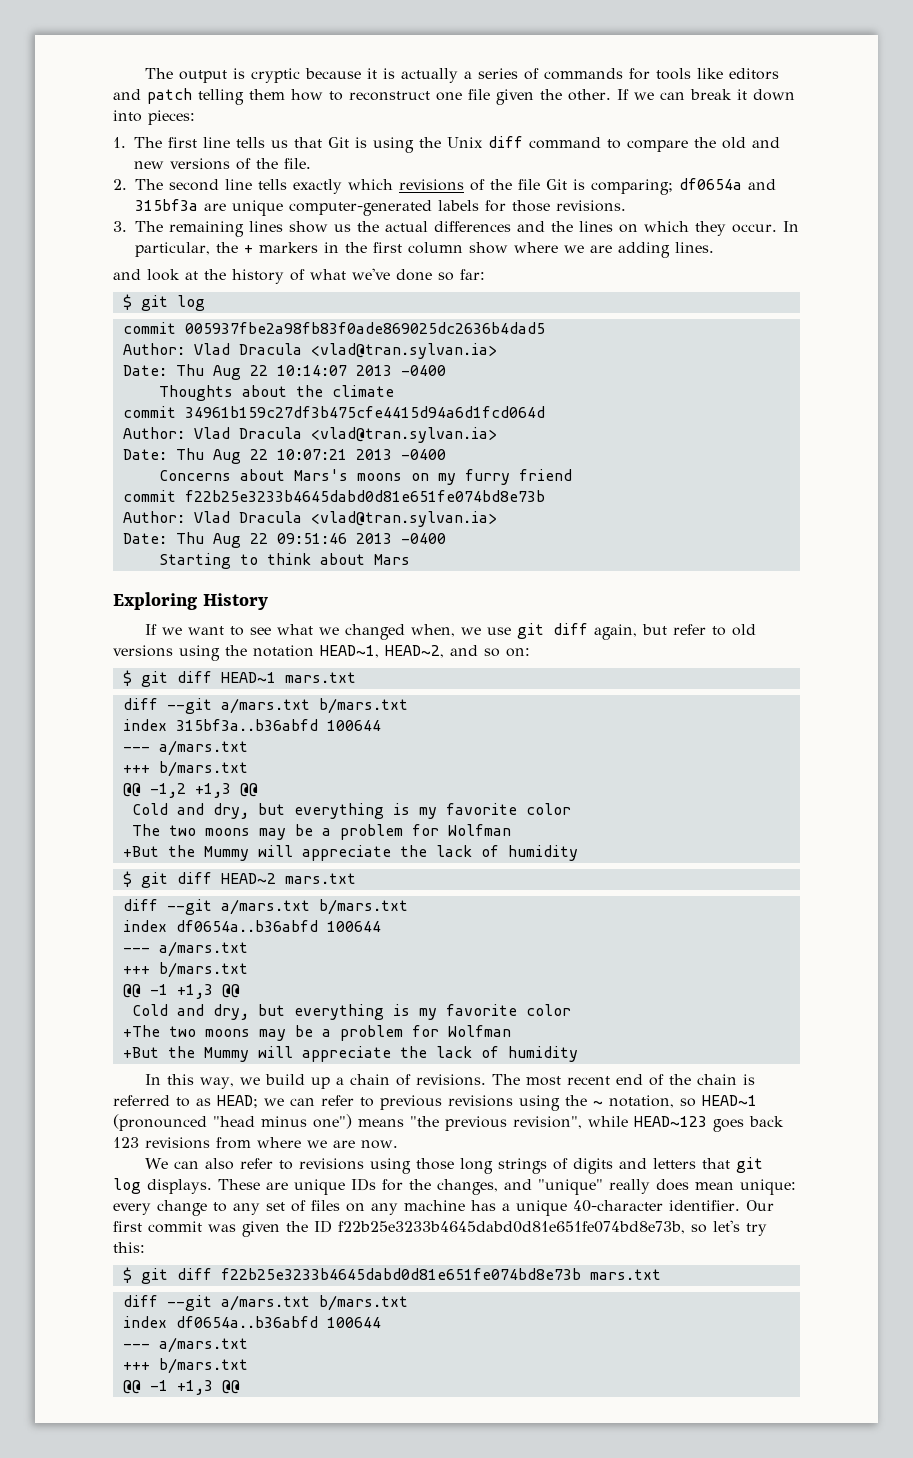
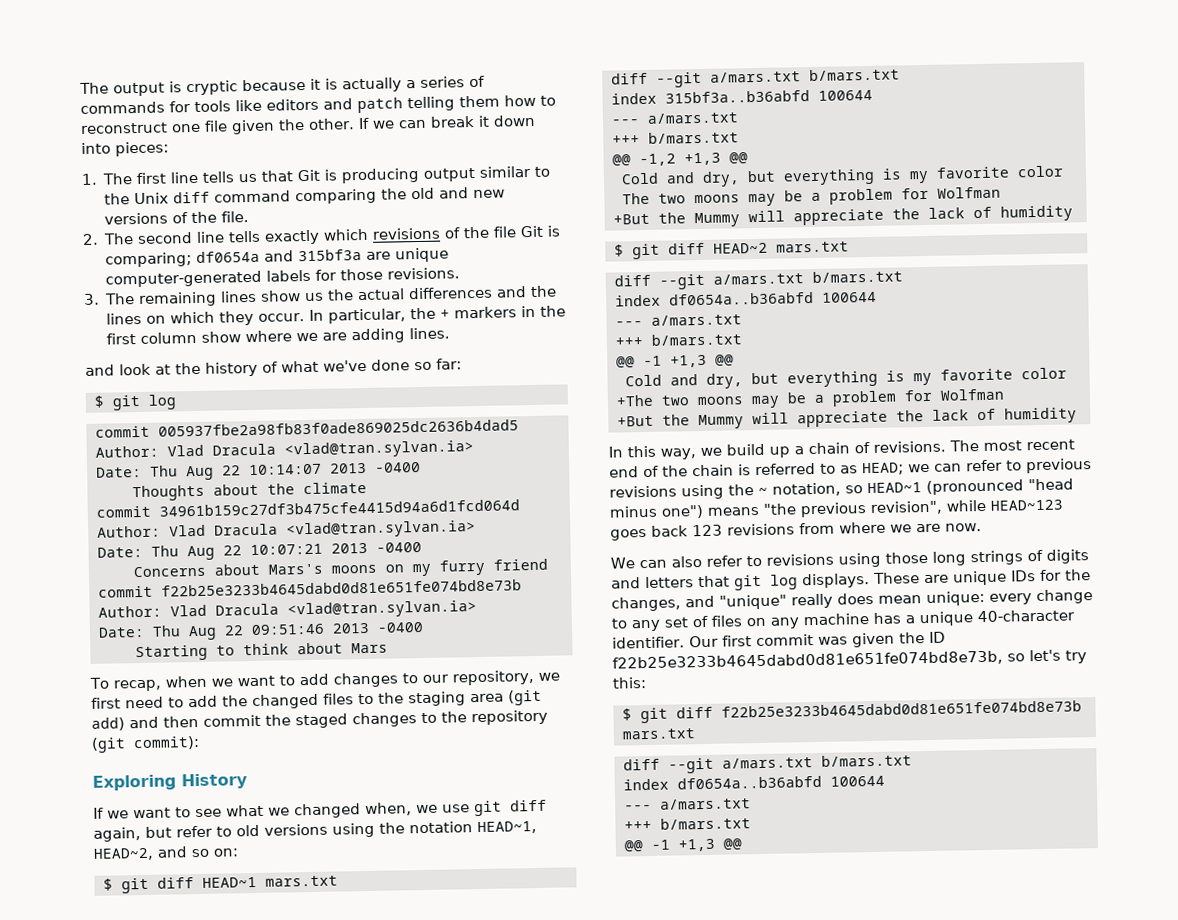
- 1. The first line tells us that Git is using the Unix diff command to compare the old and new versions of the file.
+ 1. The first line tells us that Git is producing output similar to the Unix diff command comparing the old and new versions of the file.
+ To recap, when we want to add changes to our repository, we first need to add the changed files to the staging area (git add) and then commit the staged changes to the repository (git commit):

